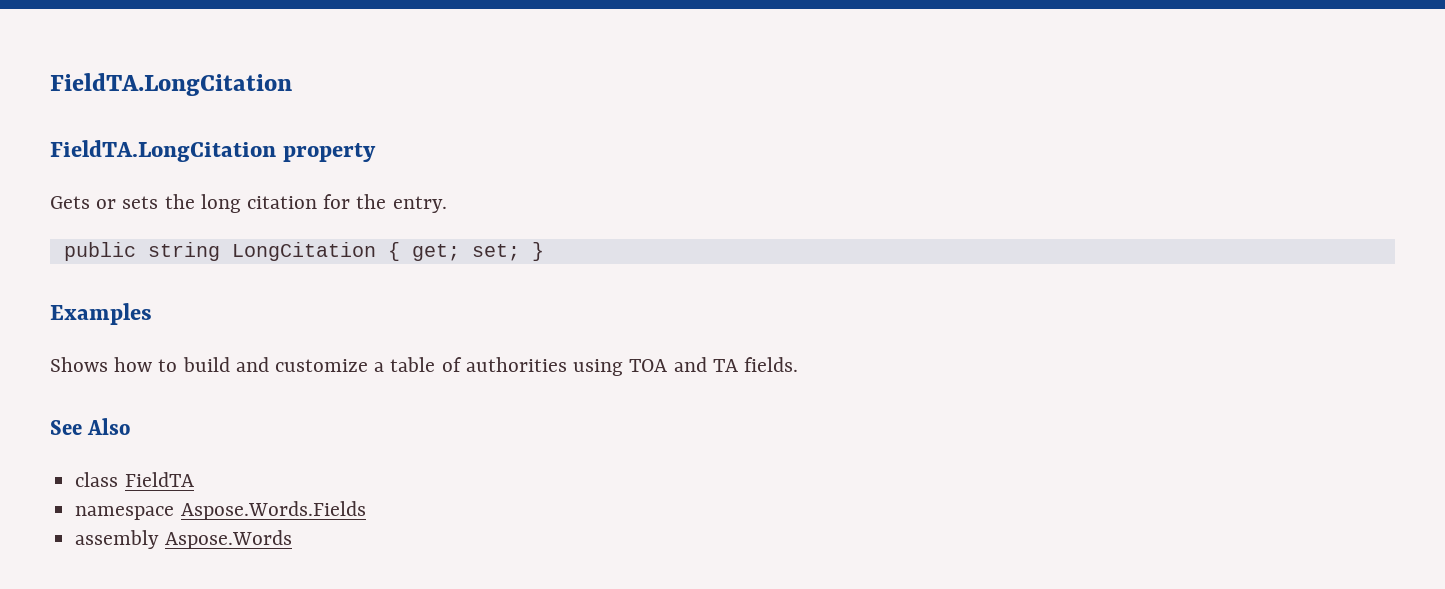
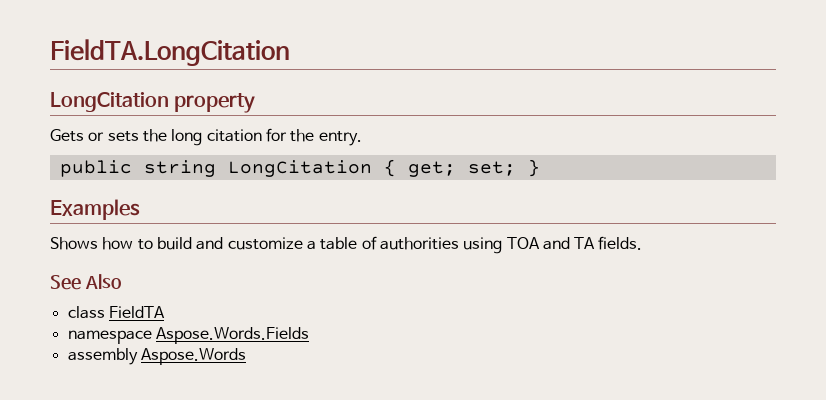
- FieldTA.LongCitation property
+ LongCitation property

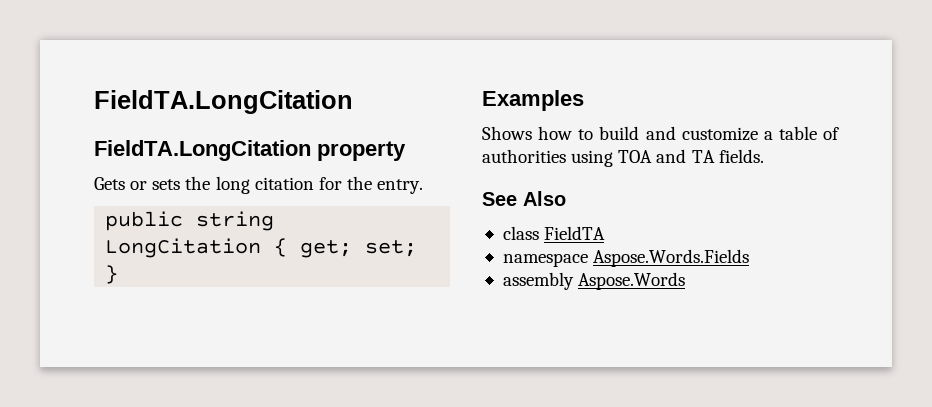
- LongCitation property
+ FieldTA.LongCitation property

